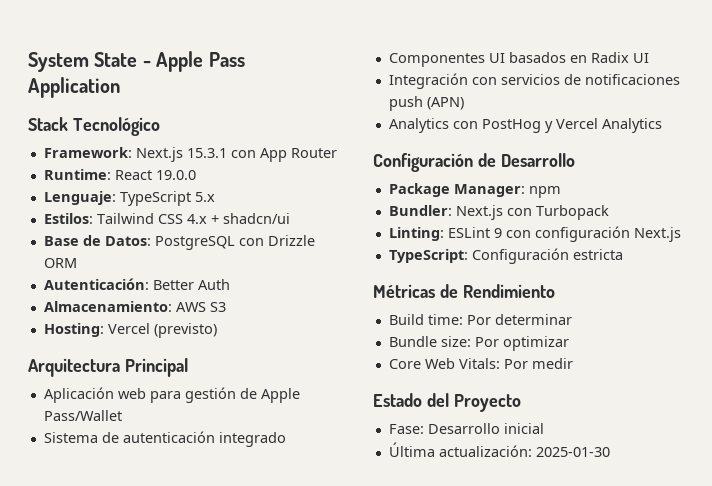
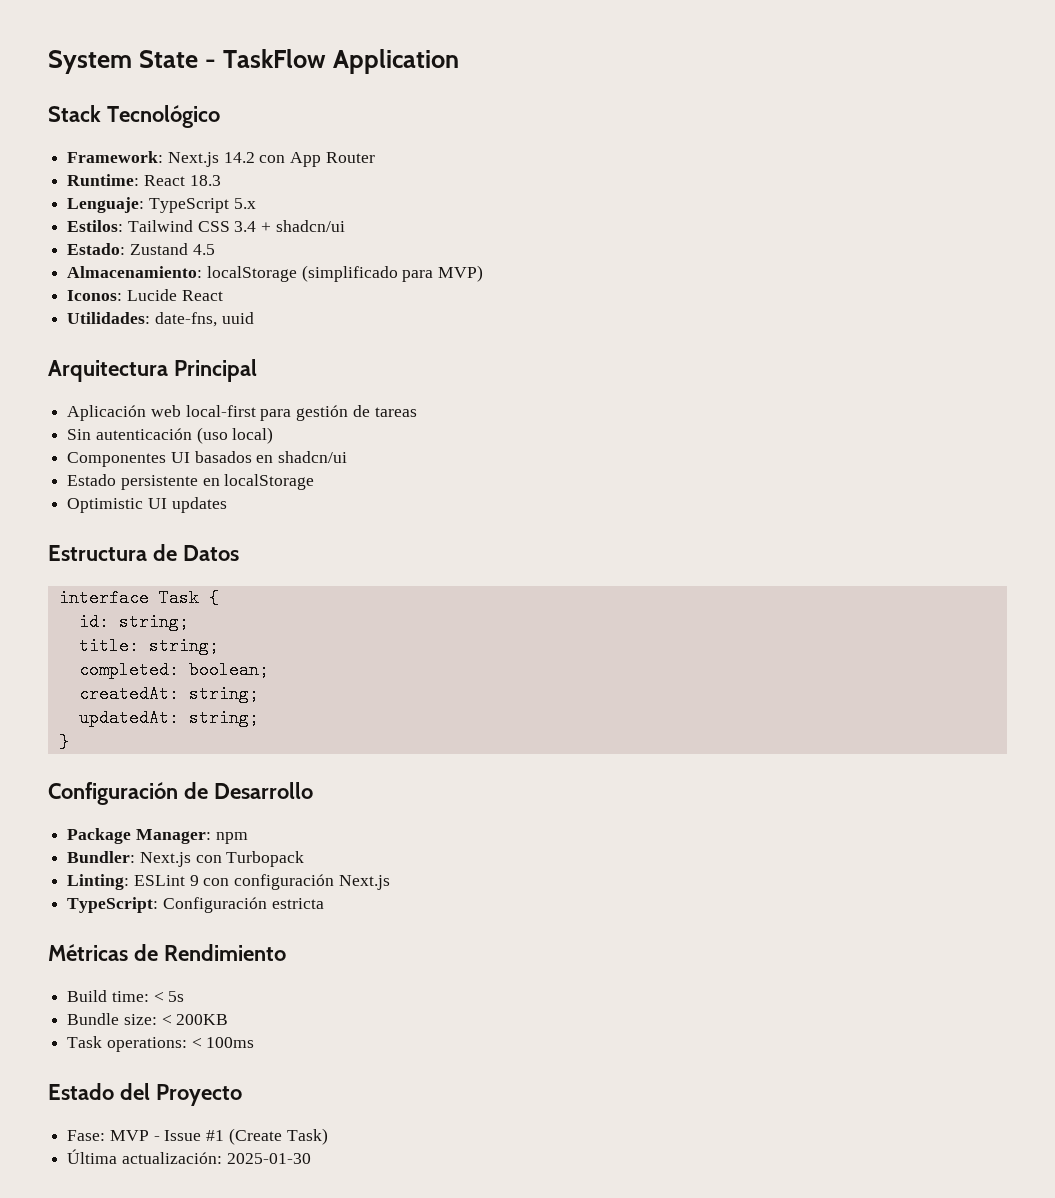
- System State - Apple Pass Application
+ System State - TaskFlow Application
- Framework: Next.js 15.3.1 con App Router
+ Framework: Next.js 14.2 con App Router
- Runtime: React 19.0.0
+ Runtime: React 18.3
- Estilos: Tailwind CSS 4.x + shadcn/ui
+ Estilos: Tailwind CSS 3.4 + shadcn/ui
- Base de Datos: PostgreSQL con Drizzle ORM
- Autenticación: Better Auth
- Almacenamiento: AWS S3
- Hosting: Vercel (previsto)
+ Estado: Zustand 4.5
+ Almacenamiento: localStorage (simplificado para MVP)
+ Iconos: Lucide React
+ Utilidades: date-fns, uuid
- Aplicación web para gestión de Apple Pass/Wallet
- Sistema de autenticación integrado
- Componentes UI basados en Radix UI
- Integración con servicios de notificaciones push (APN)
- Analytics con PostHog y Vercel Analytics
+ Aplicación web local-first para gestión de tareas
+ Sin autenticación (uso local)
+ Componentes UI basados en shadcn/ui
+ Estado persistente en localStorage
+ Optimistic UI updates
+ Estructura de Datos
+ interface Task {
+ id: string;
+ title: string;
+ completed: boolean;
+ createdAt: string;
+ updatedAt: string;
+ }
- Build time: Por determinar
+ Build time: < 5s
- Bundle size: Por optimizar
- Core Web Vitals: Por medir
+ Bundle size: < 200KB
+ Task operations: < 100ms
  Estado del Proyecto
- Fase: Desarrollo inicial
+ Fase: MVP - Issue #1 (Create Task)

